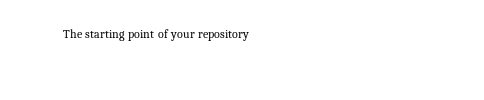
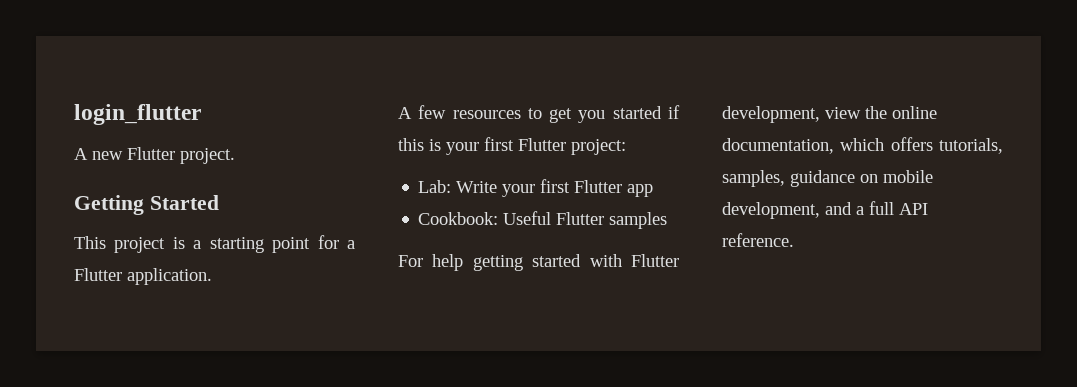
- The starting point of your repository
+ login_flutter
+ A new Flutter project.
+ Getting Started
+ This project is a starting point for a Flutter application.
+ A few resources to get you started if this is your first Flutter project:
+ Lab: Write your first Flutter app
+ Cookbook: Useful Flutter samples
+ For help getting started with Flutter development, view the online documentation, which offers tutorials, samples, guidance on mobile development, and a full API reference.

